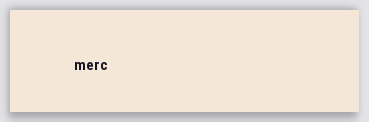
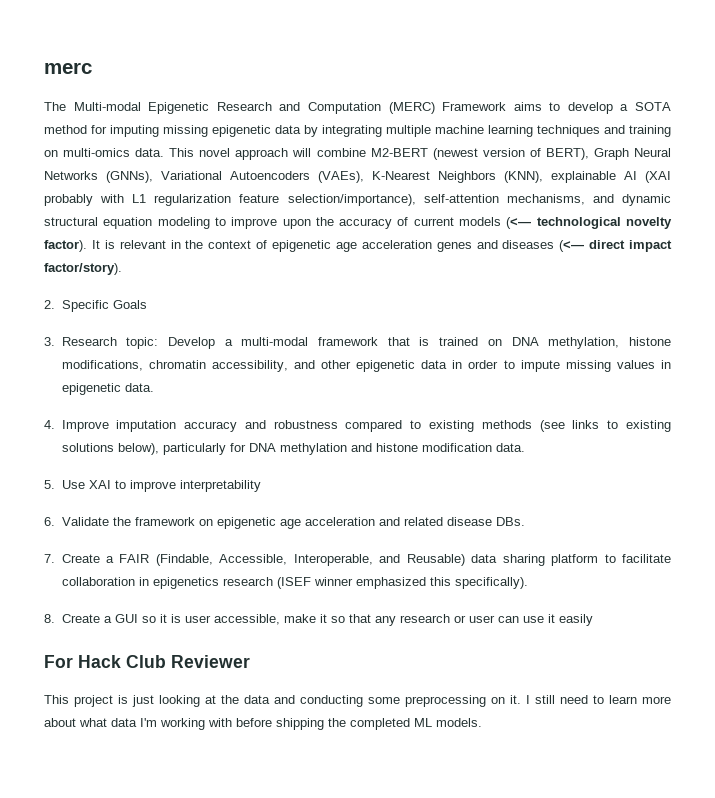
+ The Multi-modal Epigenetic Research and Computation (MERC) Framework aims to develop a SOTA method for imputing missing epigenetic data by integrating multiple machine learning techniques and training on multi-omics data. This novel approach will combine M2-BERT (newest version of BERT), Graph Neural Networks (GNNs), Variational Autoencoders (VAEs), K-Nearest Neighbors (KNN), explainable AI (XAI probably with L1 regularization feature selection/importance), self-attention mechanisms, and dynamic structural equation modeling to improve upon the accuracy of current models (<— technological novelty factor). It is relevant in the context of epigenetic age acceleration genes and diseases (<— direct impact factor/story).
+ 2. Specific Goals
+ 3. Research topic: Develop a multi-modal framework that is trained on DNA methylation, histone modifications, chromatin accessibility, and other epigenetic data in order to impute missing values in epigenetic data.
+ 4. Improve imputation accuracy and robustness compared to existing methods (see links to existing solutions below), particularly for DNA methylation and histone modification data.
+ 5. Use XAI to improve interpretability
+ 6. Validate the framework on epigenetic age acceleration and related disease DBs.
+ 7. Create a FAIR (Findable, Accessible, Interoperable, and Reusable) data sharing platform to facilitate collaboration in epigenetics research (ISEF winner emphasized this specifically).
+ 8. Create a GUI so it is user accessible, make it so that any research or user can use it easily
+ For Hack Club Reviewer
+ This project is just looking at the data and conducting some preprocessing on it. I still need to learn more about what data I'm working with before shipping the completed ML models.

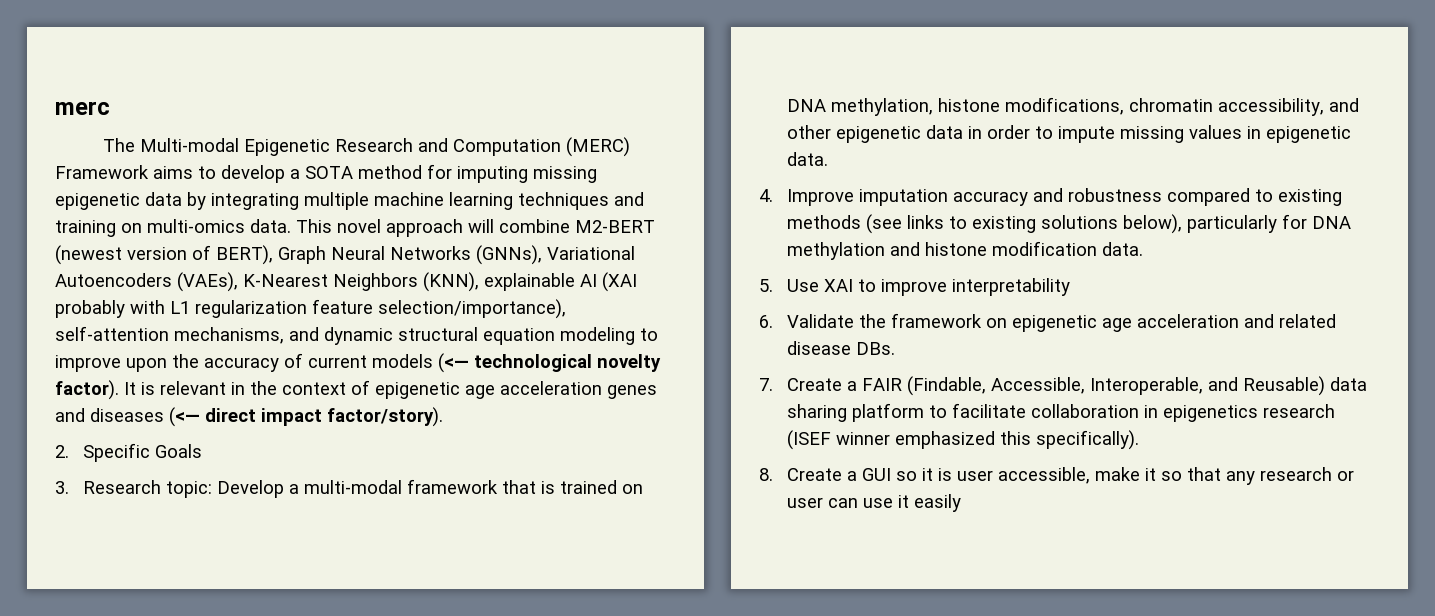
- For Hack Club Reviewer
- This project is just looking at the data and conducting some preprocessing on it. I still need to learn more about what data I'm working with before shipping the completed ML models.

